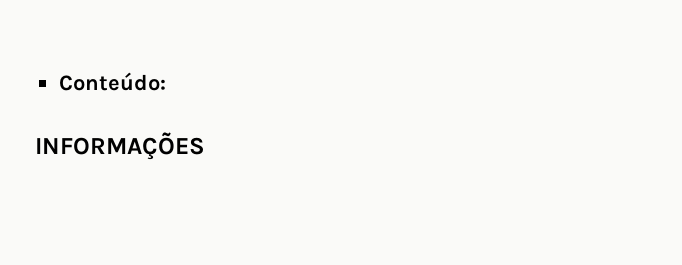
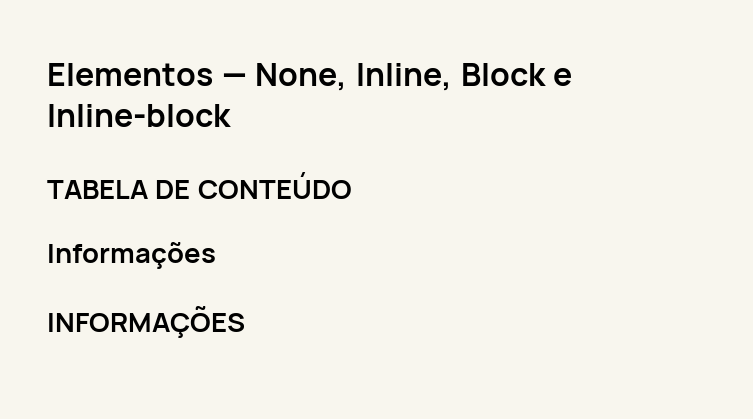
- Conteúdo:
+ Elementos — None, Inline, Block e Inline-block
+ TABELA DE CONTEÚDO
+ Informações

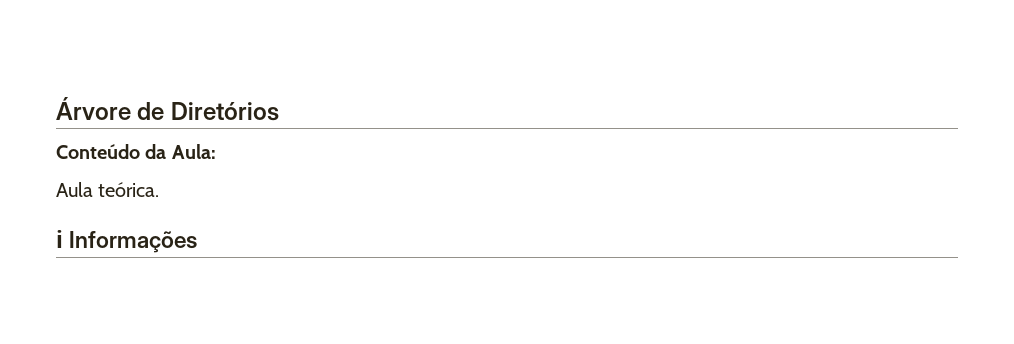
- Elementos — None, Inline, Block e Inline-block
- TABELA DE CONTEÚDO
- Informações
+ Árvore de Diretórios
+ Conteúdo da Aula:
+ Aula teórica.
+ ℹ Informações
- INFORMAÇÕES

